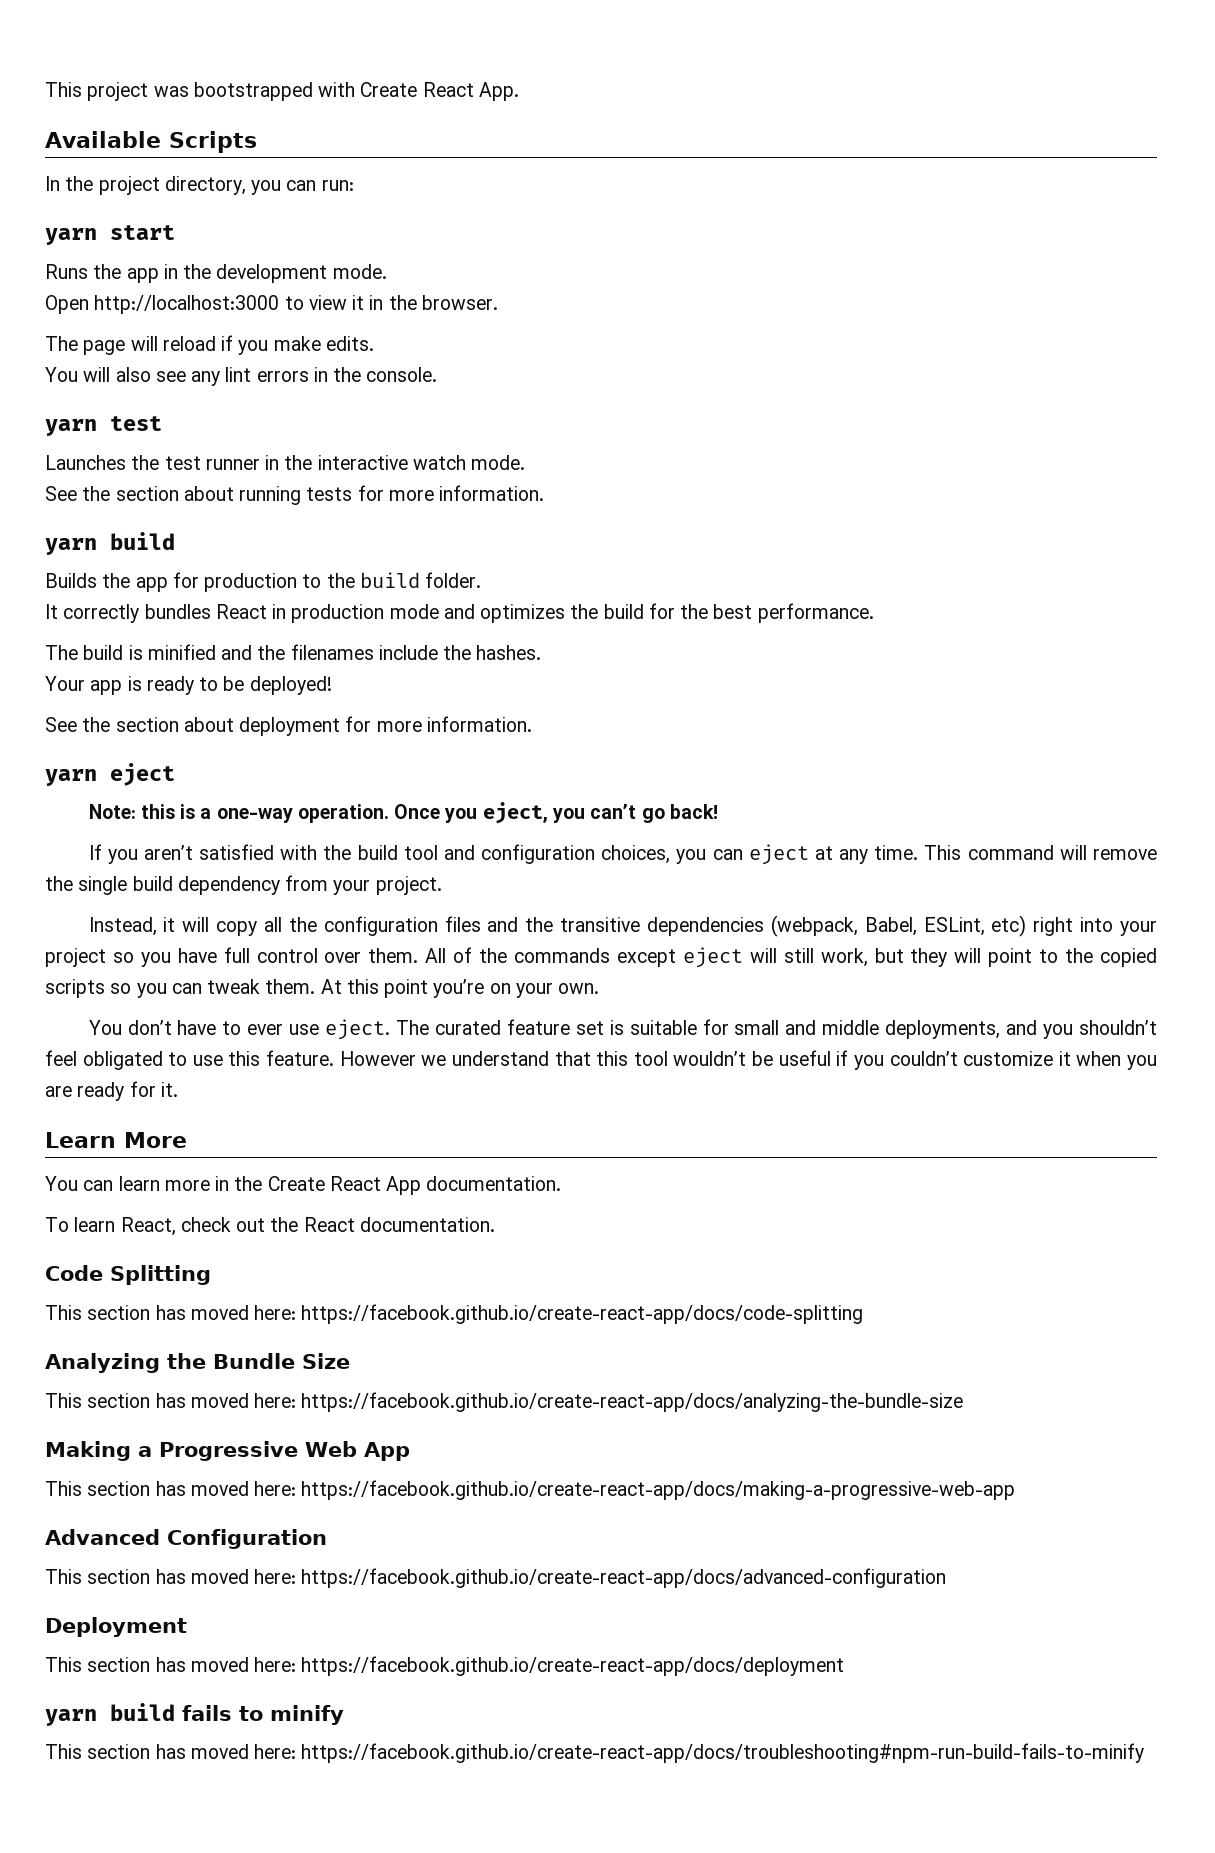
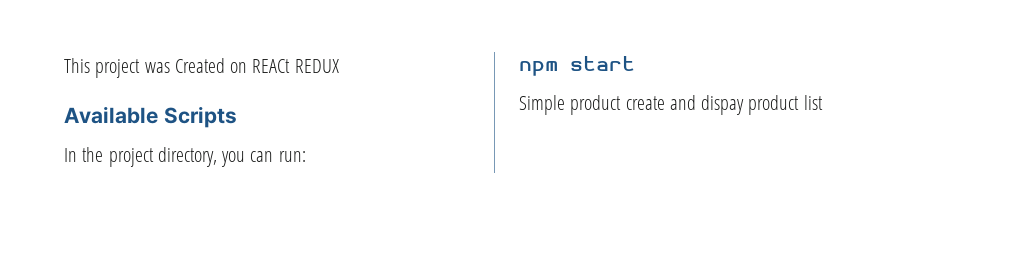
- This project was bootstrapped with Create React App.
+ This project was Created on REACt REDUX
- yarn start
+ npm start
- Runs the app in the development mode.
- Open http://localhost:3000 to view it in the browser.
- The page will reload if you make edits.
- You will also see any lint errors in the console.
- yarn test
- Launches the test runner in the interactive watch mode.
- See the section about running tests for more information.
- yarn build
- Builds the app for production to the build folder.
- It correctly bundles React in production mode and optimizes the build for the best performance.
- The build is minified and the filenames include the hashes.
- Your app is ready to be deployed!
- See the section about deployment for more information.
- yarn eject
- Note: this is a one-way operation. Once you eject, you can’t go back!
- If you aren’t satisfied with the build tool and configuration choices, you can eject at any time. This command will remove the single build dependency from your project.
- Instead, it will copy all the configuration files and the transitive dependencies (webpack, Babel, ESLint, etc) right into your project so you have full control over them. All of the commands except eject will still work, but they will point to the copied scripts so you can tweak them. At this point you’re on your own.
- You don’t have to ever use eject. The curated feature set is suitable for small and middle deployments, and you shouldn’t feel obligated to use this feature. However we understand that this tool wouldn’t be useful if you couldn’t customize it when you are ready for it.
- Learn More
- You can learn more in the Create React App documentation.
- To learn React, check out the React documentation.
- Code Splitting
- This section has moved here: https://facebook.github.io/create-react-app/docs/code-splitting
- Analyzing the Bundle Size
- This section has moved here: https://facebook.github.io/create-react-app/docs/analyzing-the-bundle-size
- Making a Progressive Web App
- This section has moved here: https://facebook.github.io/create-react-app/docs/making-a-progressive-web-app
- Advanced Configuration
- This section has moved here: https://facebook.github.io/create-react-app/docs/advanced-configuration
- Deployment
- This section has moved here: https://facebook.github.io/create-react-app/docs/deployment
- yarn build fails to minify
- This section has moved here: https://facebook.github.io/create-react-app/docs/troubleshooting#npm-run-build-fails-to-minify
+ Simple product create and dispay product list

